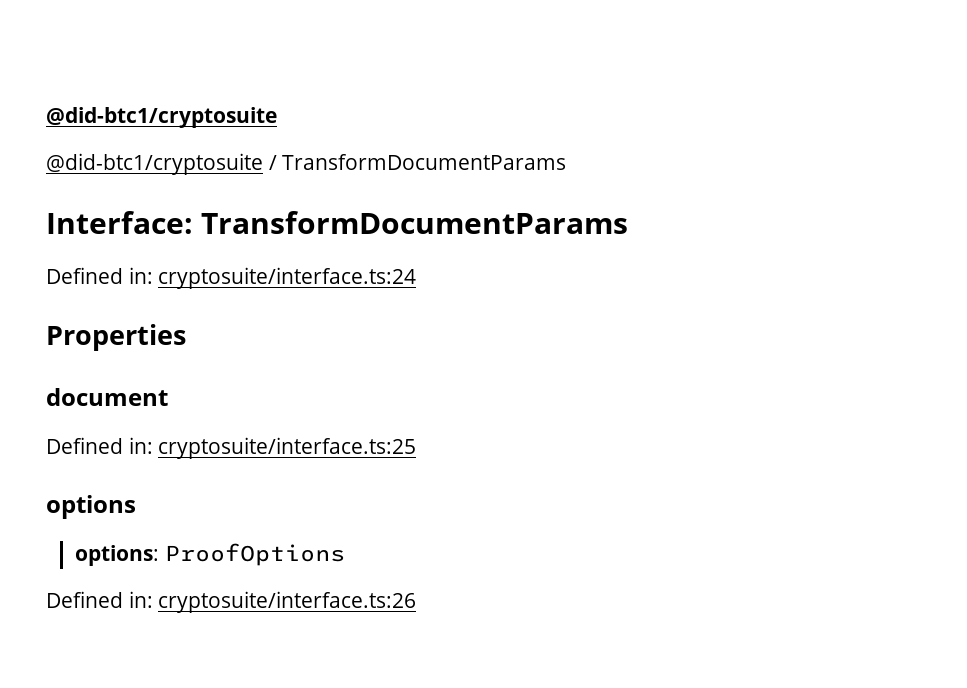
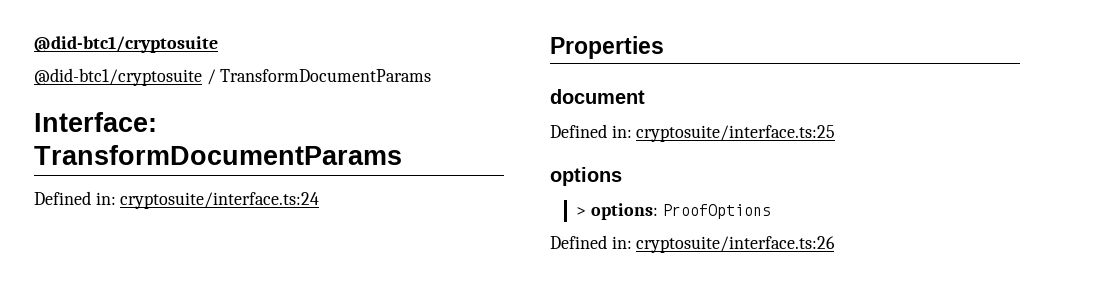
- options: ProofOptions
+ > options: ProofOptions

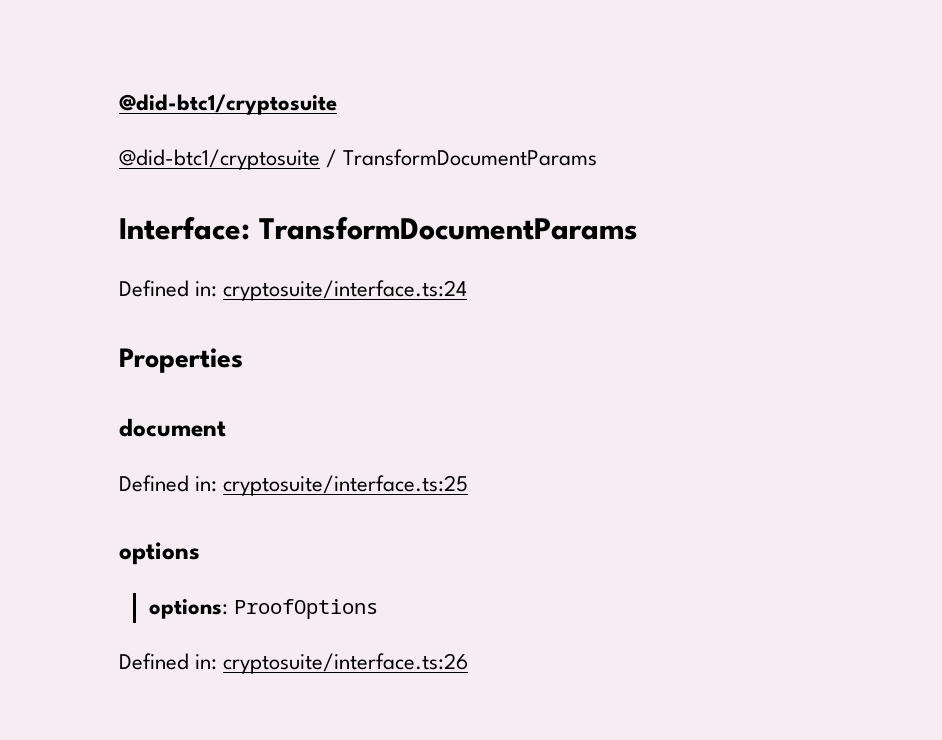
- > options: ProofOptions
+ options: ProofOptions

